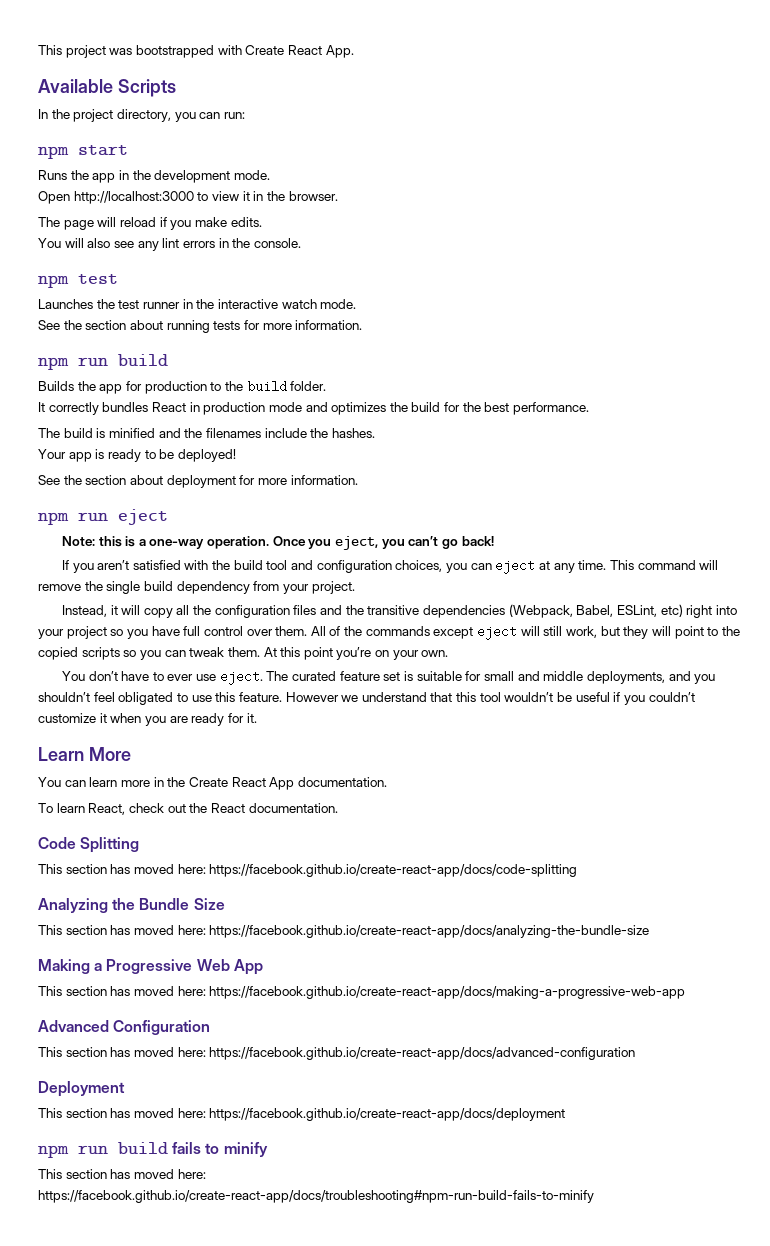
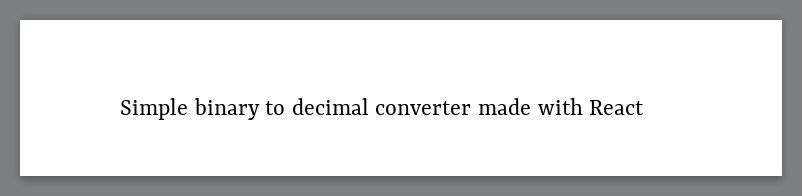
- This project was bootstrapped with Create React App.
- Available Scripts
- In the project directory, you can run:
- npm start
- Runs the app in the development mode.
- Open http://localhost:3000 to view it in the browser.
- The page will reload if you make edits.
- You will also see any lint errors in the console.
- npm test
- Launches the test runner in the interactive watch mode.
- See the section about running tests for more information.
- npm run build
- Builds the app for production to the build folder.
- It correctly bundles React in production mode and optimizes the build for the best performance.
- The build is minified and the filenames include the hashes.
- Your app is ready to be deployed!
- See the section about deployment for more information.
- npm run eject
- Note: this is a one-way operation. Once you eject, you can’t go back!
- If you aren’t satisfied with the build tool and configuration choices, you can eject at any time. This command will remove the single build dependency from your project.
- Instead, it will copy all the configuration files and the transitive dependencies (Webpack, Babel, ESLint, etc) right into your project so you have full control over them. All of the commands except eject will still work, but they will point to the copied scripts so you can tweak them. At this point you’re on your own.
- You don’t have to ever use eject. The curated feature set is suitable for small and middle deployments, and you shouldn’t feel obligated to use this feature. However we understand that this tool wouldn’t be useful if you couldn’t customize it when you are ready for it.
- Learn More
- You can learn more in the Create React App documentation.
- To learn React, check out the React documentation.
- Code Splitting
- This section has moved here: https://facebook.github.io/create-react-app/docs/code-splitting
- Analyzing the Bundle Size
- This section has moved here: https://facebook.github.io/create-react-app/docs/analyzing-the-bundle-size
- Making a Progressive Web App
- This section has moved here: https://facebook.github.io/create-react-app/docs/making-a-progressive-web-app
- Advanced Configuration
- This section has moved here: https://facebook.github.io/create-react-app/docs/advanced-configuration
- Deployment
- This section has moved here: https://facebook.github.io/create-react-app/docs/deployment
- npm run build fails to minify
- This section has moved here: https://facebook.github.io/create-react-app/docs/troubleshooting#npm-run-build-fails-to-minify
+ Simple binary to decimal converter made with React

